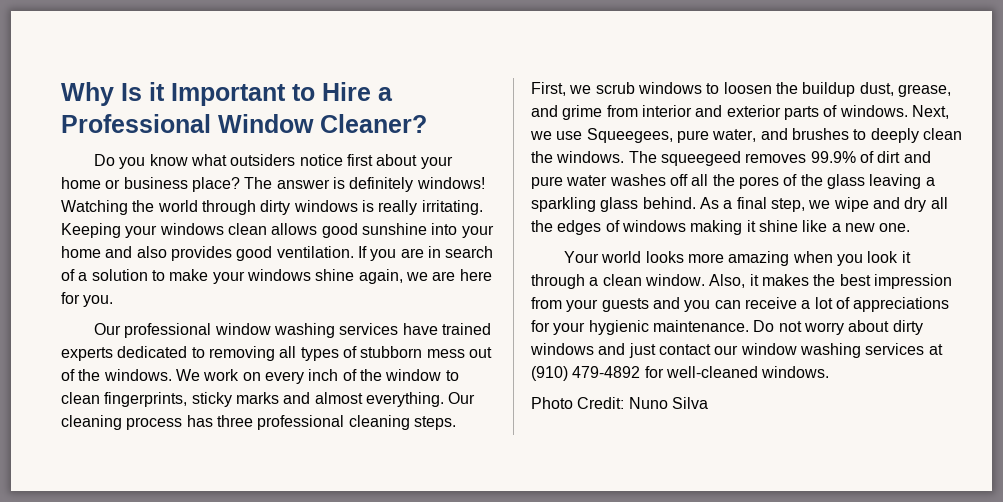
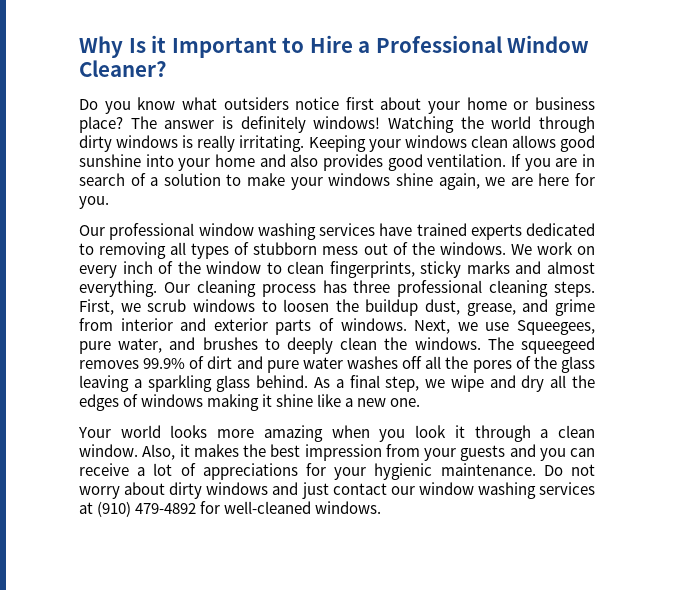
- Photo Credit: Nuno Silva

